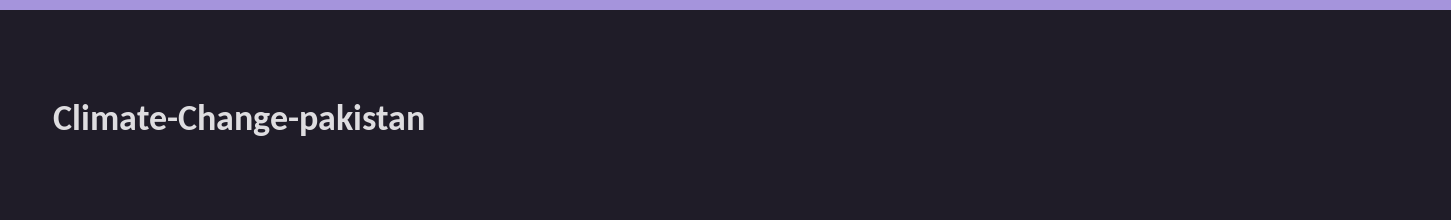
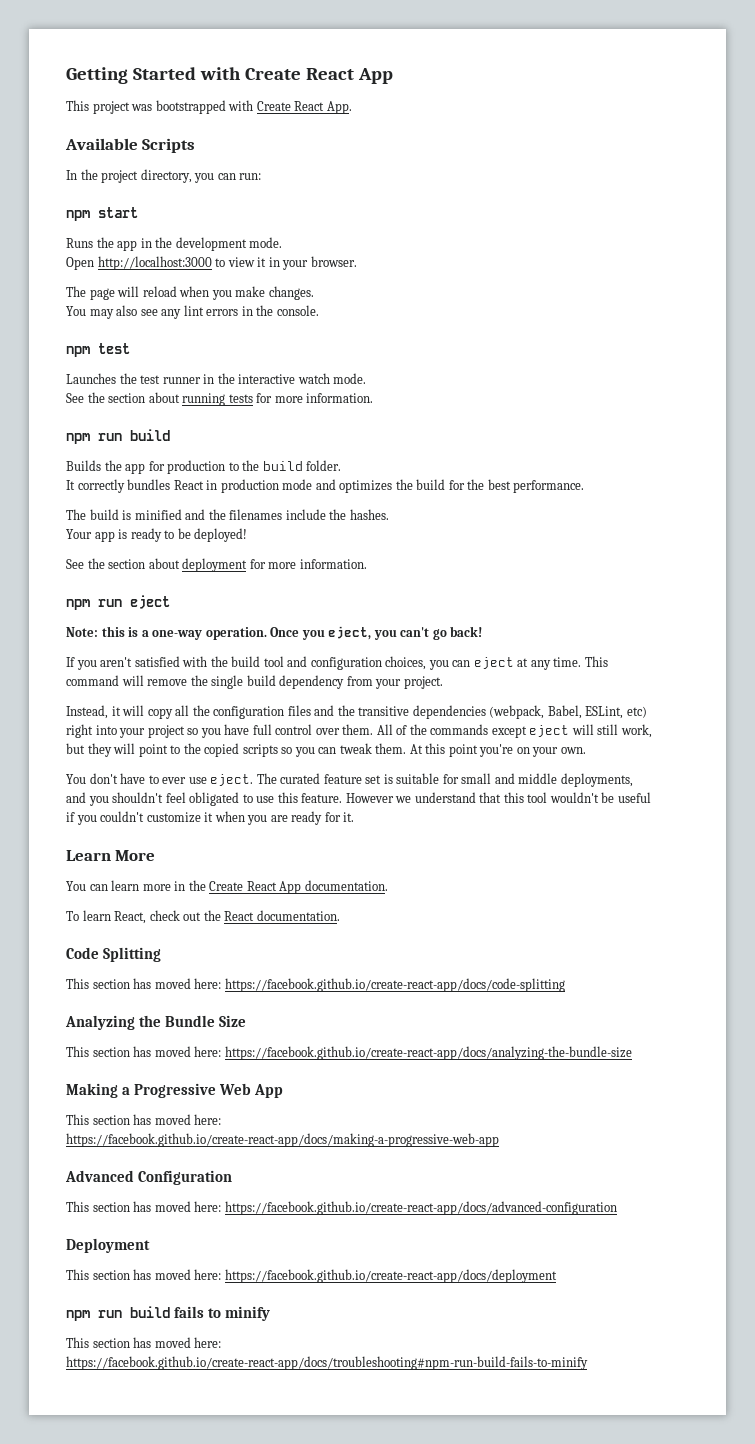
- Climate-Change-pakistan
+ Getting Started with Create React App
+ This project was bootstrapped with Create React App.
+ Available Scripts
+ In the project directory, you can run:
+ npm start
+ Runs the app in the development mode.
+ Open http://localhost:3000 to view it in your browser.
+ The page will reload when you make changes.
+ You may also see any lint errors in the console.
+ npm test
+ Launches the test runner in the interactive watch mode.
+ See the section about running tests for more information.
+ npm run build
+ Builds the app for production to the build folder.
+ It correctly bundles React in production mode and optimizes the build for the best performance.
+ The build is minified and the filenames include the hashes.
+ Your app is ready to be deployed!
+ See the section about deployment for more information.
+ npm run eject
+ Note: this is a one-way operation. Once you eject, you can't go back!
+ If you aren't satisfied with the build tool and configuration choices, you can eject at any time. This command will remove the single build dependency from your project.
+ Instead, it will copy all the configuration files and the transitive dependencies (webpack, Babel, ESLint, etc) right into your project so you have full control over them. All of the commands except eject will still work, but they will point to the copied scripts so you can tweak them. At this point you're on your own.
+ You don't have to ever use eject. The curated feature set is suitable for small and middle deployments, and you shouldn't feel obligated to use this feature. However we understand that this tool wouldn't be useful if you couldn't customize it when you are ready for it.
+ Learn More
+ You can learn more in the Create React App documentation.
+ To learn React, check out the React documentation.
+ Code Splitting
+ This section has moved here: https://facebook.github.io/create-react-app/docs/code-splitting
+ Analyzing the Bundle Size
+ This section has moved here: https://facebook.github.io/create-react-app/docs/analyzing-the-bundle-size
+ Making a Progressive Web App
+ This section has moved here: https://facebook.github.io/create-react-app/docs/making-a-progressive-web-app
+ Advanced Configuration
+ This section has moved here: https://facebook.github.io/create-react-app/docs/advanced-configuration
+ Deployment
+ This section has moved here: https://facebook.github.io/create-react-app/docs/deployment
+ npm run build fails to minify
+ This section has moved here: https://facebook.github.io/create-react-app/docs/troubleshooting#npm-run-build-fails-to-minify

